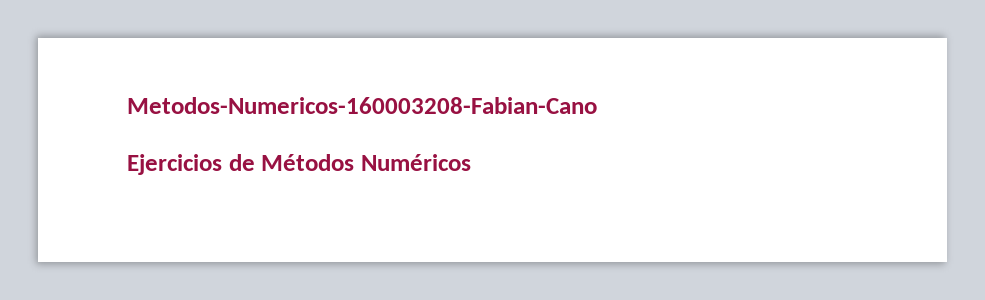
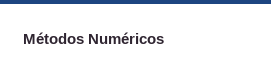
- Metodos-Numericos-160003208-Fabian-Cano
- Ejercicios de Métodos Numéricos
+ Métodos Numéricos

